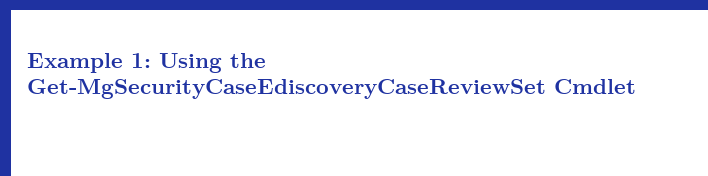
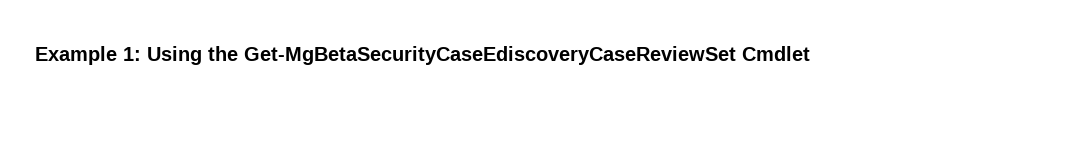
- Example 1: Using the Get-MgSecurityCaseEdiscoveryCaseReviewSet Cmdlet
+ Example 1: Using the Get-MgBetaSecurityCaseEdiscoveryCaseReviewSet Cmdlet

